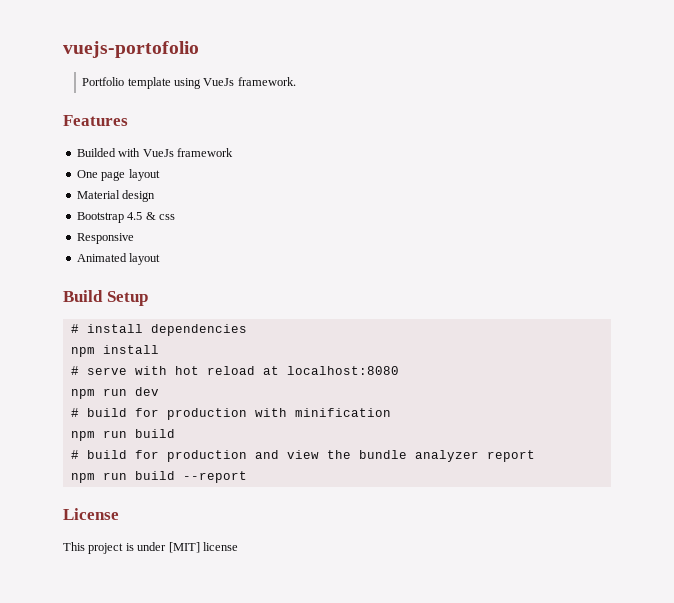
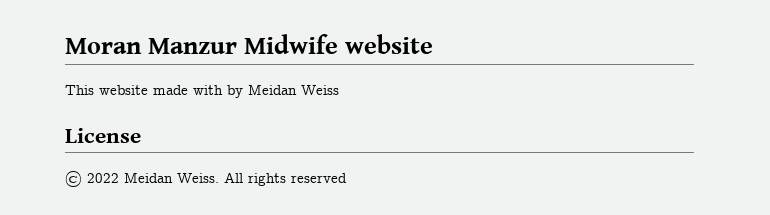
- vuejs-portofolio
- Portfolio template using VueJs framework.
- Features
- Builded with VueJs framework
- One page layout
- Material design
- Bootstrap 4.5 & css
- Responsive
- Animated layout
- Build Setup
- # install dependencies
- npm install
- # serve with hot reload at localhost:8080
- npm run dev
- # build for production with minification
- npm run build
- # build for production and view the bundle analyzer report
- npm run build --report
+ Moran Manzur Midwife website
+ This website made with by Meidan Weiss
  License
- This project is under [MIT] license
+ © 2022 Meidan Weiss. All rights reserved

